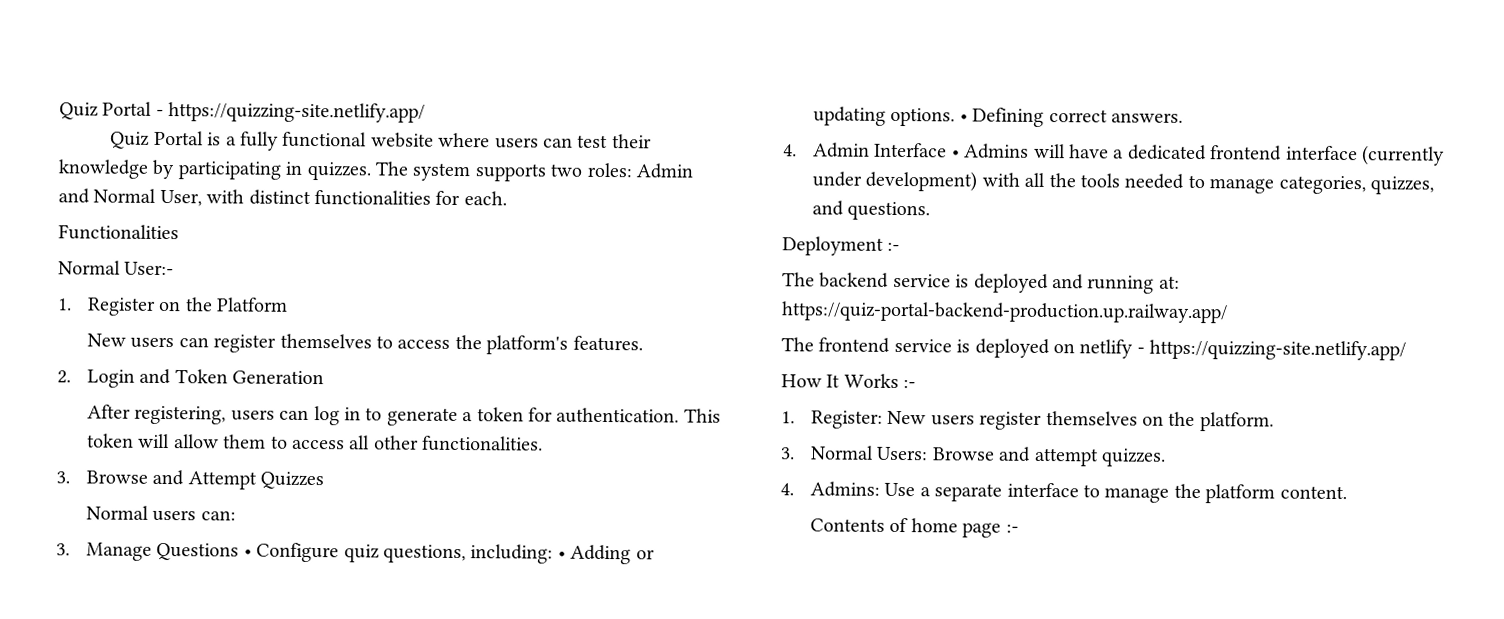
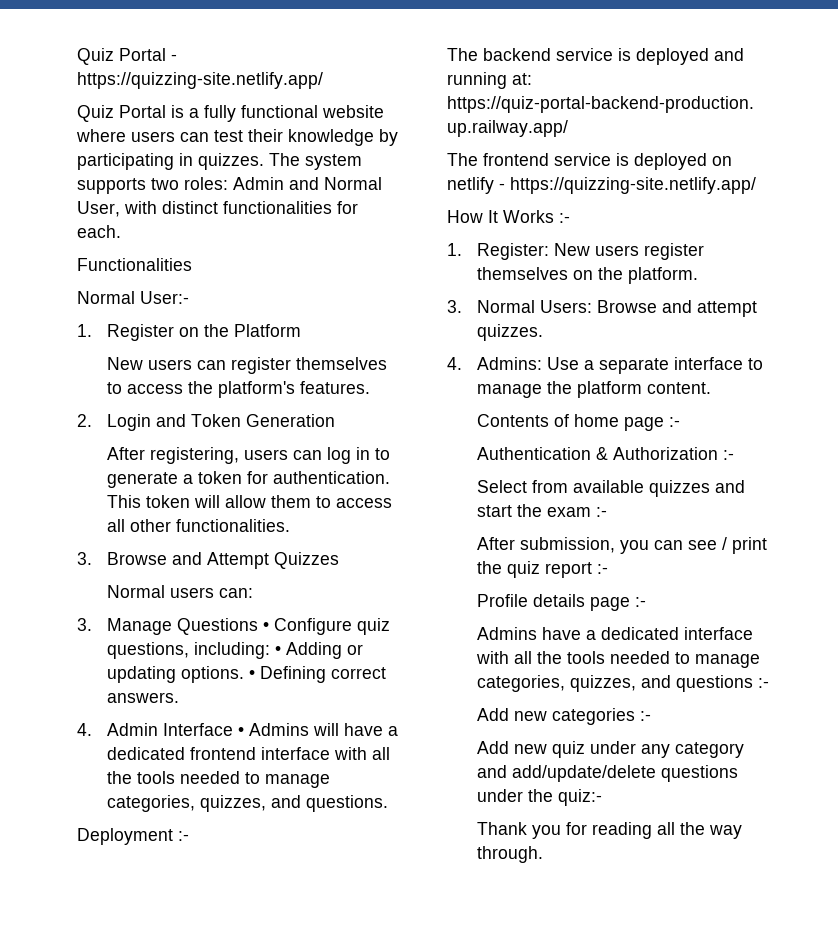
- 4. Admin Interface • Admins will have a dedicated frontend interface (currently under development) with all the tools needed to manage categories, quizzes, and questions.
+ 4. Admin Interface • Admins will have a dedicated frontend interface with all the tools needed to manage categories, quizzes, and questions.
+ Authentication & Authorization :-
+ Select from available quizzes and start the exam :-
+ After submission, you can see / print the quiz report :-
+ Profile details page :-
+ Admins have a dedicated interface with all the tools needed to manage categories, quizzes, and questions :-
+ Add new categories :-
+ Add new quiz under any category and add/update/delete questions under the quiz:-
+ Thank you for reading all the way through.

